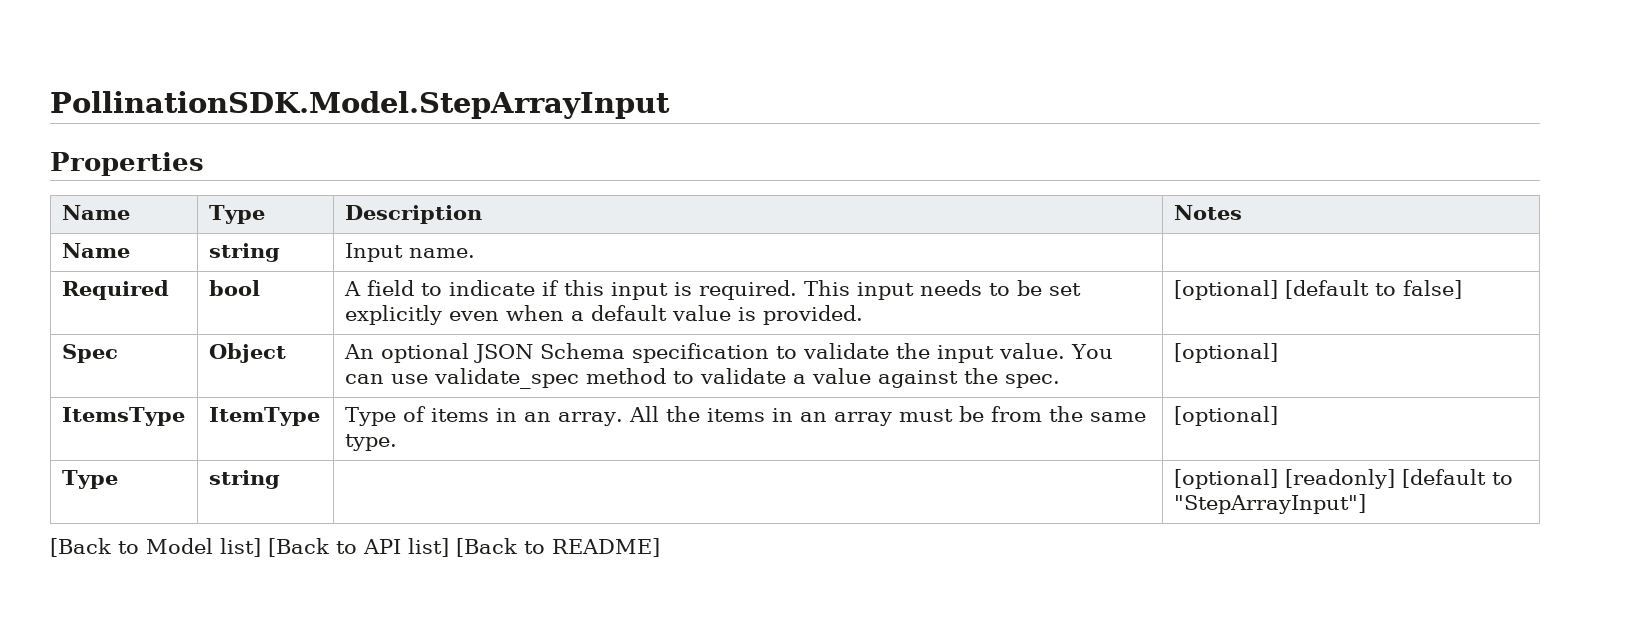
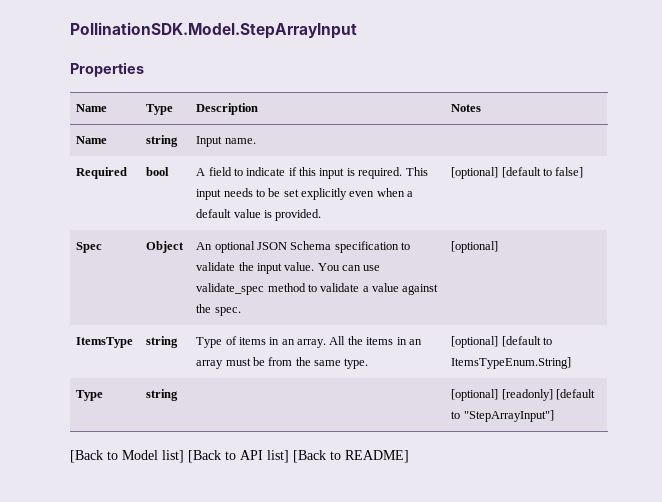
- ItemsType | ItemType | Type of items in an array. All the items in an array must be from the same type. | [optional]
+ ItemsType | string | Type of items in an array. All the items in an array must be from the same type. | [optional] [default to ItemsTypeEnum.String]

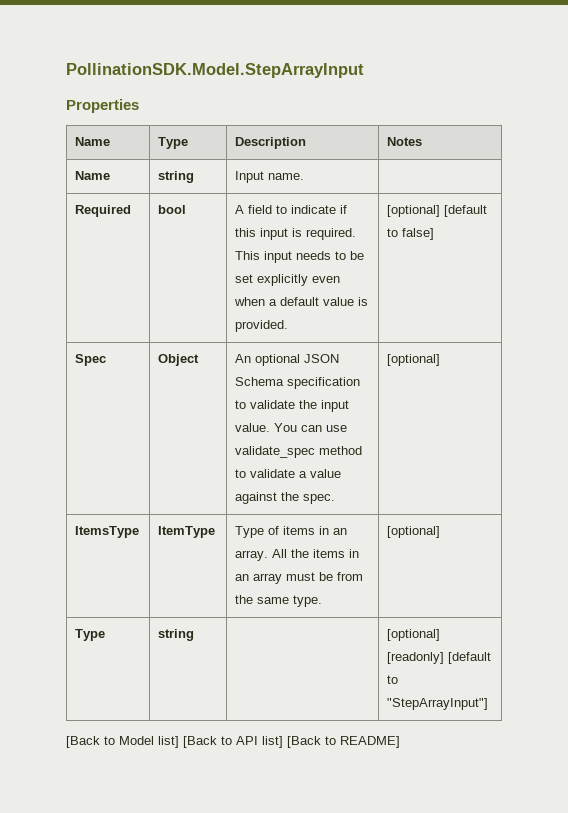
- ItemsType | string | Type of items in an array. All the items in an array must be from the same type. | [optional] [default to ItemsTypeEnum.String]
+ ItemsType | ItemType | Type of items in an array. All the items in an array must be from the same type. | [optional]

